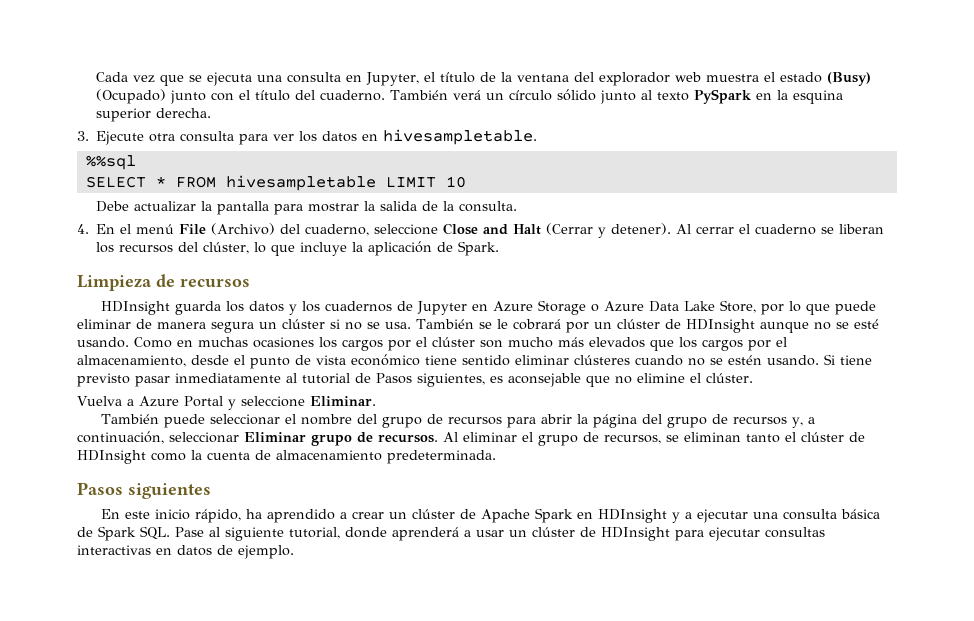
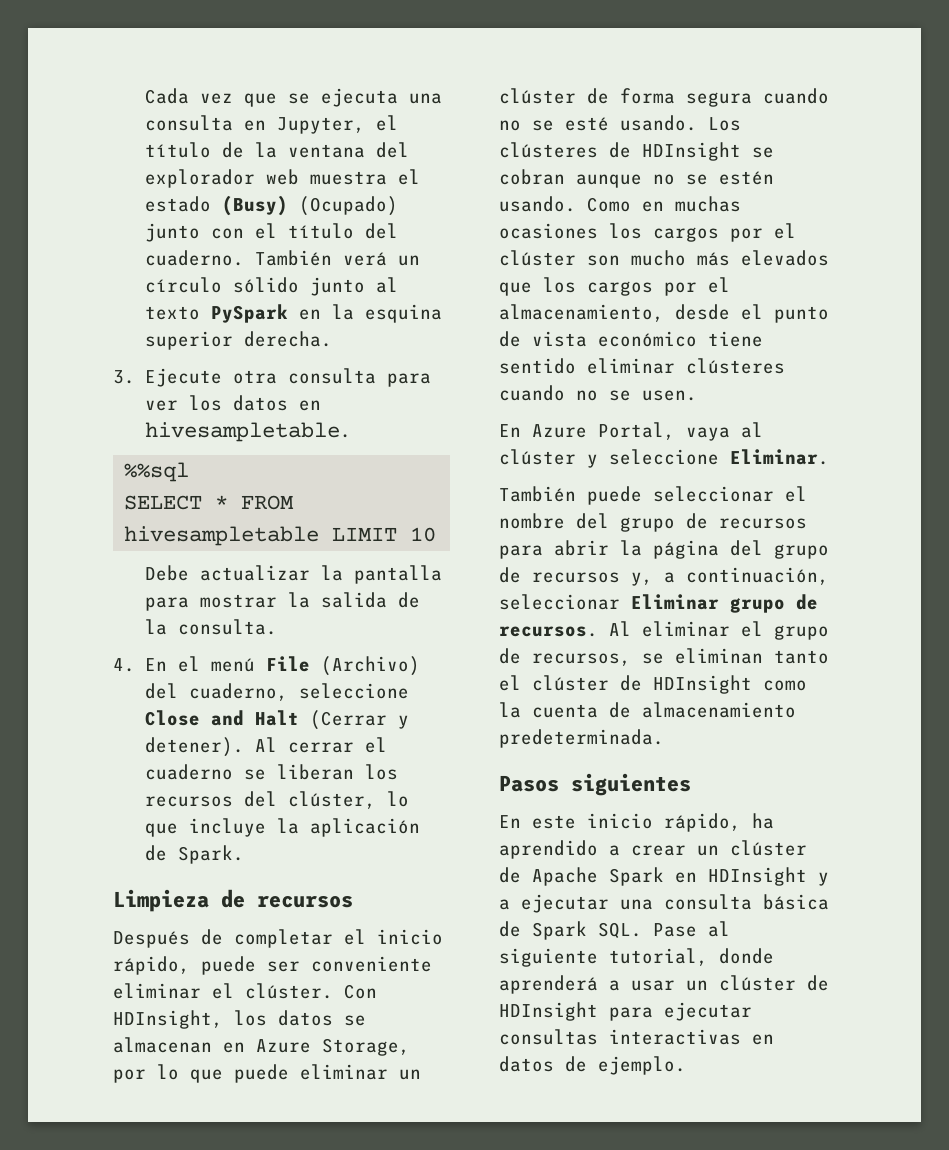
- HDInsight guarda los datos y los cuadernos de Jupyter en Azure Storage o Azure Data Lake Store, por lo que puede eliminar de manera segura un clúster si no se usa. También se le cobrará por un clúster de HDInsight aunque no se esté usando.
+ Después de completar el inicio rápido, puede ser conveniente eliminar el clúster. Con HDInsight, los datos se almacenan en Azure Storage, por lo que puede eliminar un clúster de forma segura cuando no se esté usando. Los clústeres de HDInsight se cobran aunque no se estén usando.
- Como en muchas ocasiones los cargos por el clúster son mucho más elevados que los cargos por el almacenamiento, desde el punto de vista económico tiene sentido eliminar clústeres cuando no se estén usando. Si tiene previsto pasar inmediatamente al tutorial de Pasos siguientes, es aconsejable que no elimine el clúster.
- Vuelva a Azure Portal y seleccione Eliminar.
+ Como en muchas ocasiones los cargos por el clúster son mucho más elevados que los cargos por el almacenamiento, desde el punto de vista económico tiene sentido eliminar clústeres cuando no se usen.
+ En Azure Portal, vaya al clúster y seleccione Eliminar.

